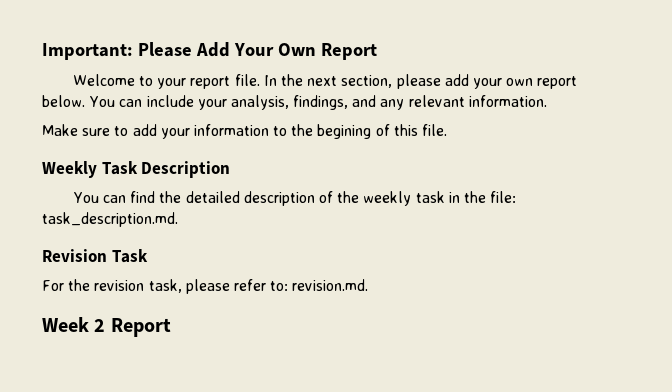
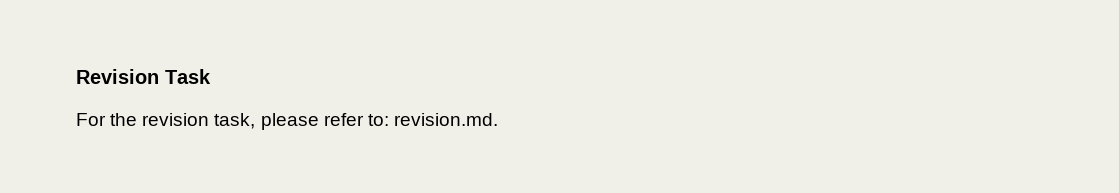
- Important: Please Add Your Own Report
- Welcome to your report file. In the next section, please add your own report below. You can include your analysis, findings, and any relevant information.
- Make sure to add your information to the begining of this file.
- Weekly Task Description
- You can find the detailed description of the weekly task in the file: task_description.md.
- Week 2 Report

